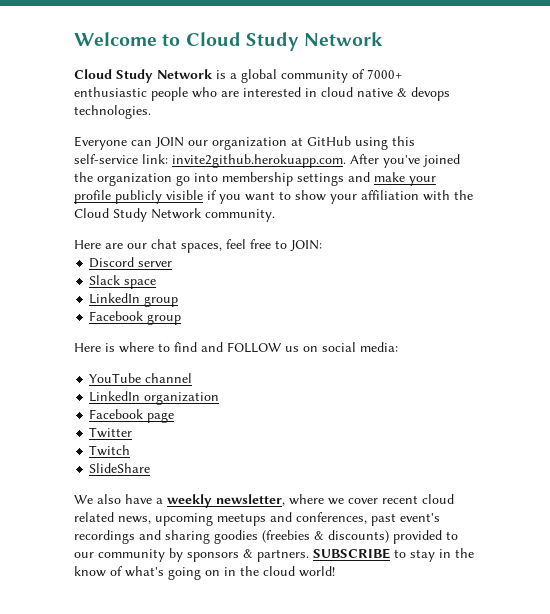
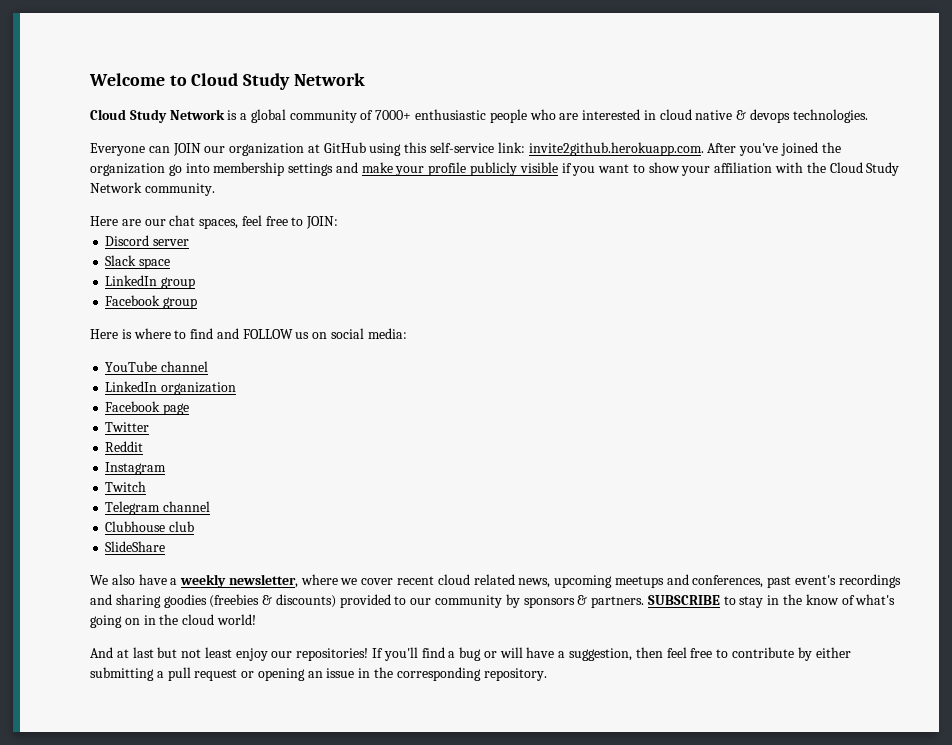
+ Reddit
+ Instagram
+ Telegram channel
+ Clubhouse club
+ And at last but not least enjoy our repositories! If you'll find a bug or will have a suggestion, then feel free to contribute by either submitting a pull request or opening an issue in the corresponding repository.

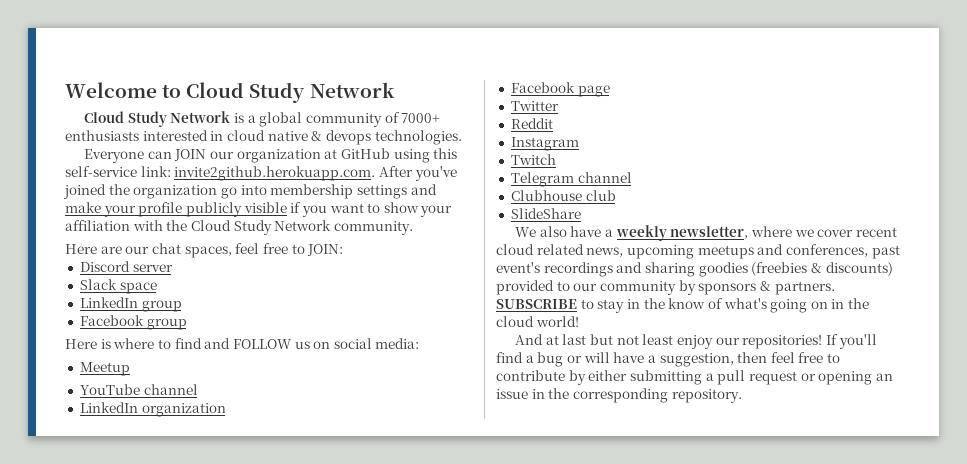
- Cloud Study Network is a global community of 7000+ enthusiastic people who are interested in cloud native & devops technologies.
+ Cloud Study Network is a global community of 7000+ enthusiasts interested in cloud native & devops technologies.
+ Meetup

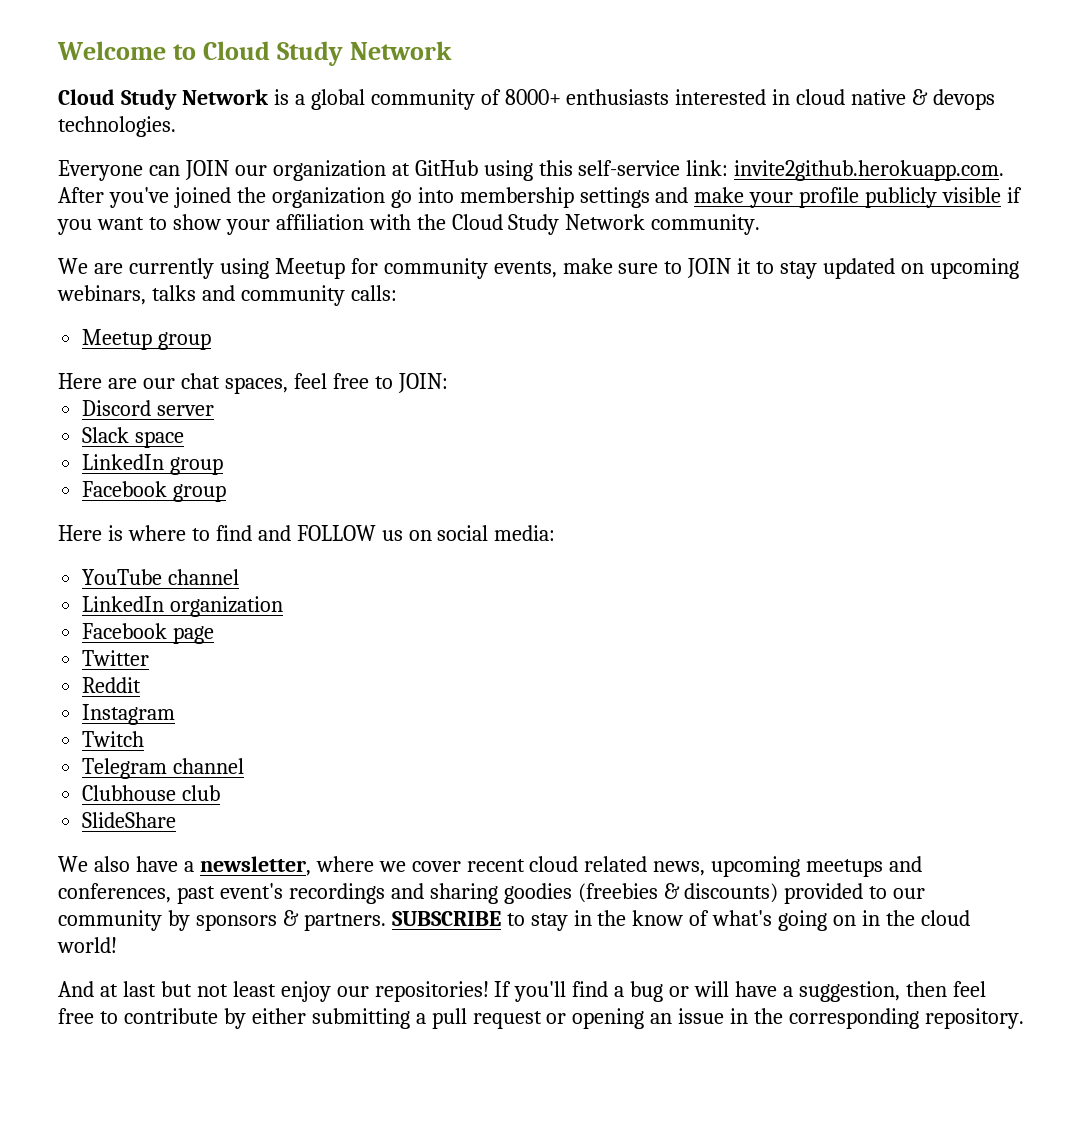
- Cloud Study Network is a global community of 7000+ enthusiasts interested in cloud native & devops technologies.
+ Cloud Study Network is a global community of 8000+ enthusiasts interested in cloud native & devops technologies.
+ We are currently using Meetup for community events, make sure to JOIN it to stay updated on upcoming webinars, talks and community calls:
+ Meetup group
- Meetup
- We also have a weekly newsletter, where we cover recent cloud related news, upcoming meetups and conferences, past event's recordings and sharing goodies (freebies & discounts) provided to our community by sponsors & partners.
+ We also have a newsletter, where we cover recent cloud related news, upcoming meetups and conferences, past event's recordings and sharing goodies (freebies & discounts) provided to our community by sponsors & partners.

